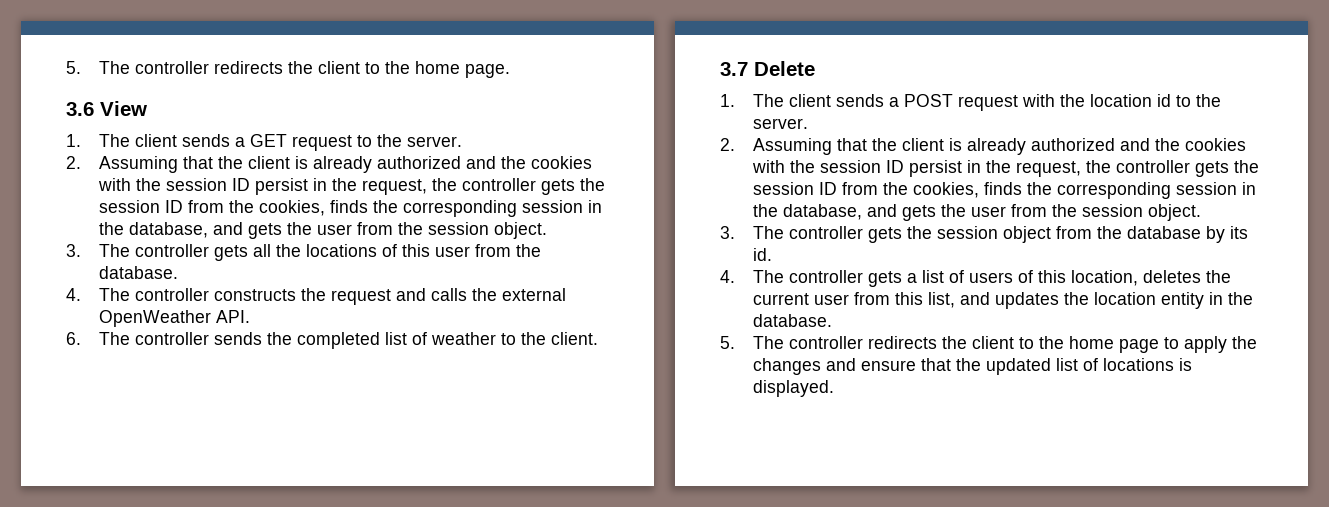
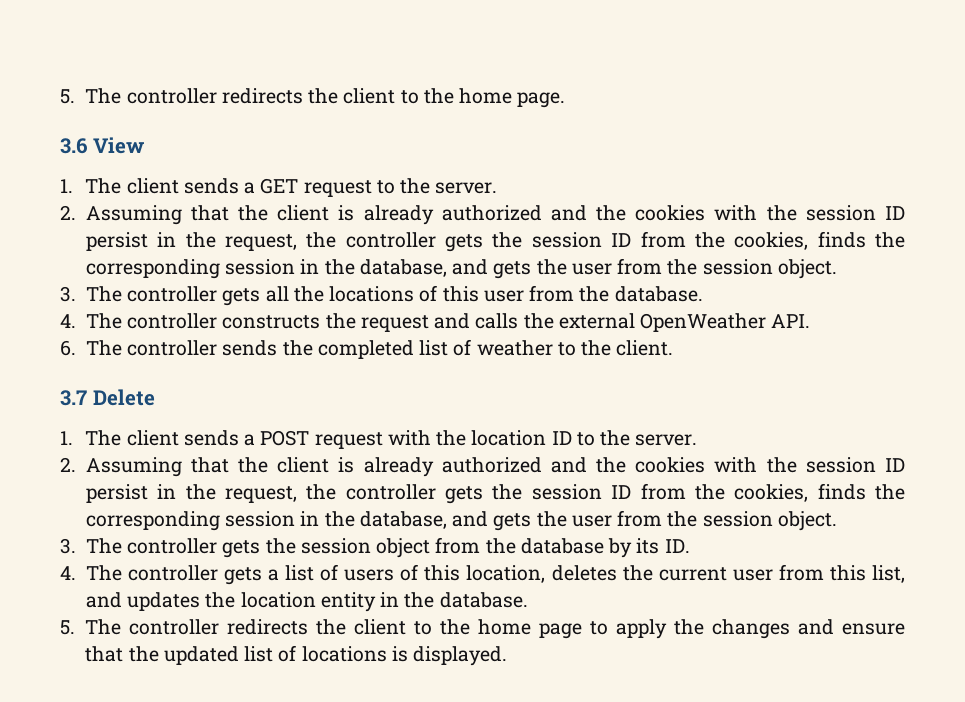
- 1. The client sends a POST request with the location id to the server.
+ 1. The client sends a POST request with the location ID to the server.
- 3. The controller gets the session object from the database by its id.
+ 3. The controller gets the session object from the database by its ID.

